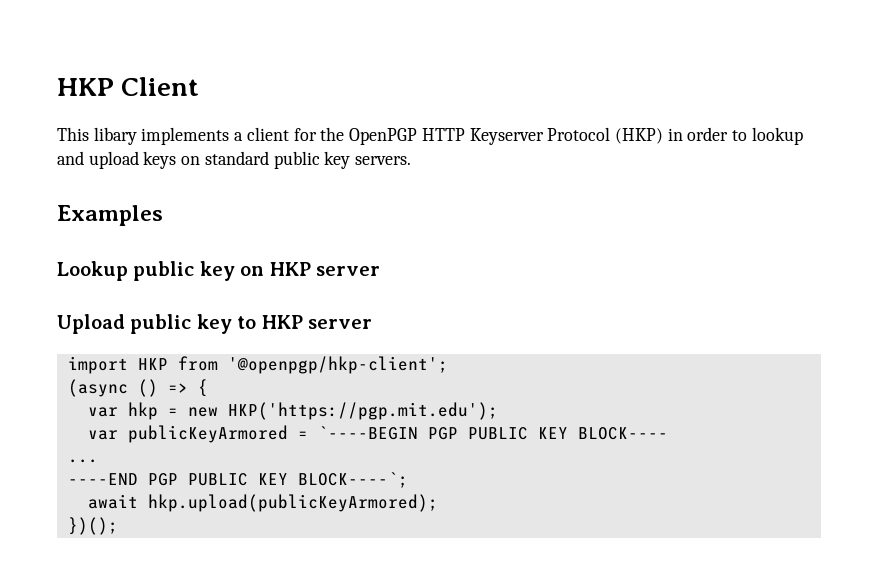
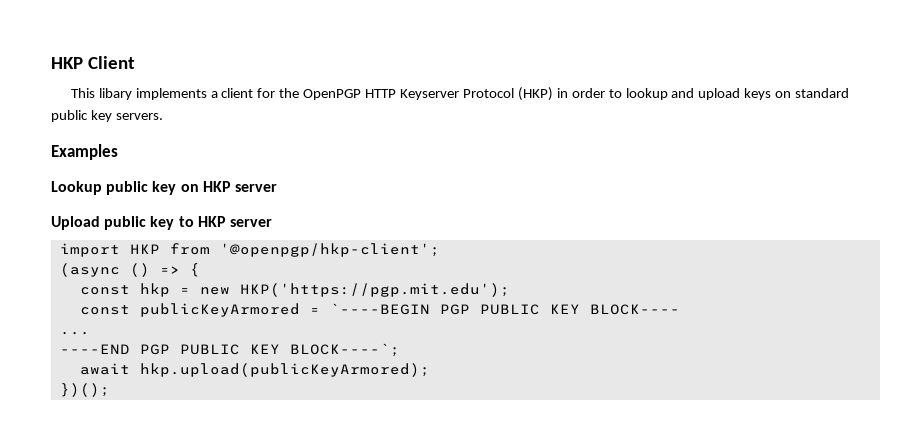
- var hkp = new HKP('https://pgp.mit.edu');
+ const hkp = new HKP('https://pgp.mit.edu');
- var publicKeyArmored = `----BEGIN PGP PUBLIC KEY BLOCK----
+ const publicKeyArmored = `----BEGIN PGP PUBLIC KEY BLOCK----

